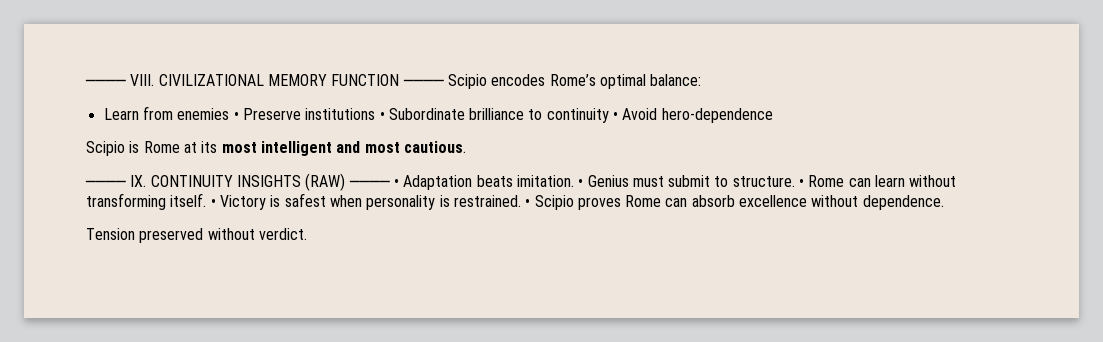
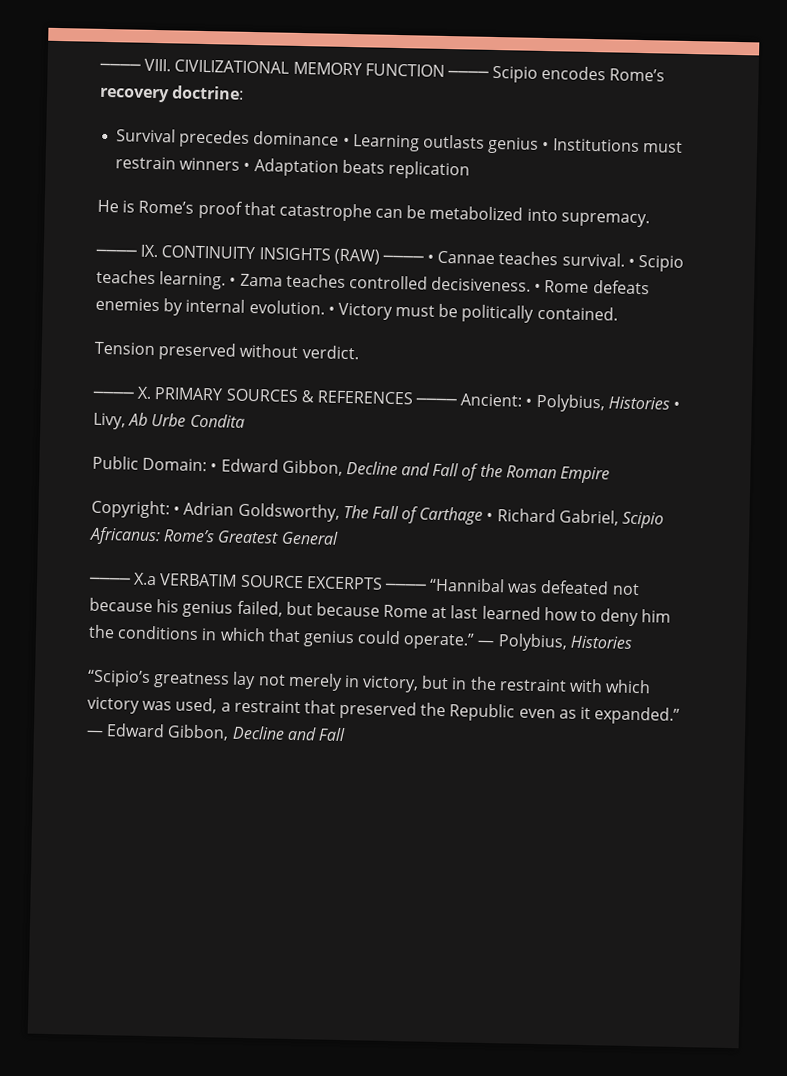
- CIVILIZATIONAL MEMORY FUNCTION ──── Scipio encodes Rome’s optimal balance:
- Learn from enemies • Preserve institutions • Subordinate brilliance to continuity • Avoid hero-dependence
- Scipio is Rome at its most intelligent and most cautious.
+ CIVILIZATIONAL MEMORY FUNCTION ──── Scipio encodes Rome’s recovery doctrine:
+ Survival precedes dominance • Learning outlasts genius • Institutions must restrain winners • Adaptation beats replication
+ He is Rome’s proof that catastrophe can be metabolized into supremacy.
- ──── IX. CONTINUITY INSIGHTS (RAW) ──── • Adaptation beats imitation. • Genius must submit to structure. • Rome can learn without transforming itself. • Victory is safest when personality is restrained. • Scipio proves Rome can absorb excellence without dependence.
+ ──── IX. CONTINUITY INSIGHTS (RAW) ──── • Cannae teaches survival. • Scipio teaches learning. • Zama teaches controlled decisiveness. • Rome defeats enemies by internal evolution. • Victory must be politically contained.
  Tension preserved without verdict.
+ ──── X. PRIMARY SOURCES & REFERENCES ──── Ancient: • Polybius, Histories • Livy, Ab Urbe Condita
+ Public Domain: • Edward Gibbon, Decline and Fall of the Roman Empire
+ Copyright: • Adrian Goldsworthy, The Fall of Carthage • Richard Gabriel, Scipio Africanus: Rome’s Greatest General
+ ──── X.a VERBATIM SOURCE EXCERPTS ──── “Hannibal was defeated not because his genius failed, but because Rome at last learned how to deny him the conditions in which that genius could operate.” — Polybius, Histories
+ “Scipio’s greatness lay not merely in victory, but in the restraint with which victory was used, a restraint that preserved the Republic even as it expanded.” — Edward Gibbon, Decline and Fall

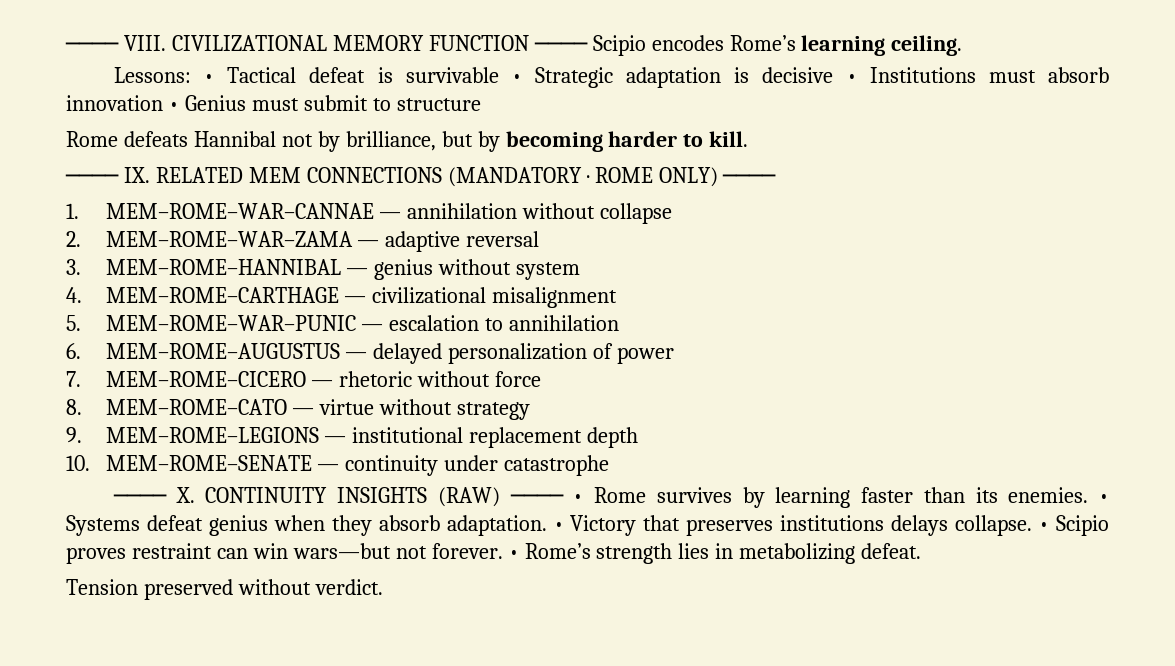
- CIVILIZATIONAL MEMORY FUNCTION ──── Scipio encodes Rome’s recovery doctrine:
- Survival precedes dominance • Learning outlasts genius • Institutions must restrain winners • Adaptation beats replication
- He is Rome’s proof that catastrophe can be metabolized into supremacy.
- ──── IX. CONTINUITY INSIGHTS (RAW) ──── • Cannae teaches survival. • Scipio teaches learning. • Zama teaches controlled decisiveness. • Rome defeats enemies by internal evolution. • Victory must be politically contained.
+ CIVILIZATIONAL MEMORY FUNCTION ──── Scipio encodes Rome’s learning ceiling.
+ Lessons: • Tactical defeat is survivable • Strategic adaptation is decisive • Institutions must absorb innovation • Genius must submit to structure
+ Rome defeats Hannibal not by brilliance, but by becoming harder to kill.
+ ──── IX. RELATED MEM CONNECTIONS (MANDATORY · ROME ONLY) ────
+ 1. MEM–ROME–WAR–CANNAE — annihilation without collapse
+ 2. MEM–ROME–WAR–ZAMA — adaptive reversal
+ 3. MEM–ROME–HANNIBAL — genius without system
+ 4. MEM–ROME–CARTHAGE — civilizational misalignment
+ 5. MEM–ROME–WAR–PUNIC — escalation to annihilation
+ 6. MEM–ROME–AUGUSTUS — delayed personalization of power
+ 7. MEM–ROME–CICERO — rhetoric without force
+ 8. MEM–ROME–CATO — virtue without strategy
+ 9. MEM–ROME–LEGIONS — institutional replacement depth
+ 10. MEM–ROME–SENATE — continuity under catastrophe
+ ──── X. CONTINUITY INSIGHTS (RAW) ──── • Rome survives by learning faster than its enemies. • Systems defeat genius when they absorb adaptation. • Victory that preserves institutions delays collapse. • Scipio proves restraint can win wars—but not forever. • Rome’s strength lies in metabolizing defeat.
  Tension preserved without verdict.
- ──── X. PRIMARY SOURCES & REFERENCES ──── Ancient: • Polybius, Histories • Livy, Ab Urbe Condita
- Public Domain: • Edward Gibbon, Decline and Fall of the Roman Empire
- Copyright: • Adrian Goldsworthy, The Fall of Carthage • Richard Gabriel, Scipio Africanus: Rome’s Greatest General
- ──── X.a VERBATIM SOURCE EXCERPTS ──── “Hannibal was defeated not because his genius failed, but because Rome at last learned how to deny him the conditions in which that genius could operate.” — Polybius, Histories
- “Scipio’s greatness lay not merely in victory, but in the restraint with which victory was used, a restraint that preserved the Republic even as it expanded.” — Edward Gibbon, Decline and Fall

